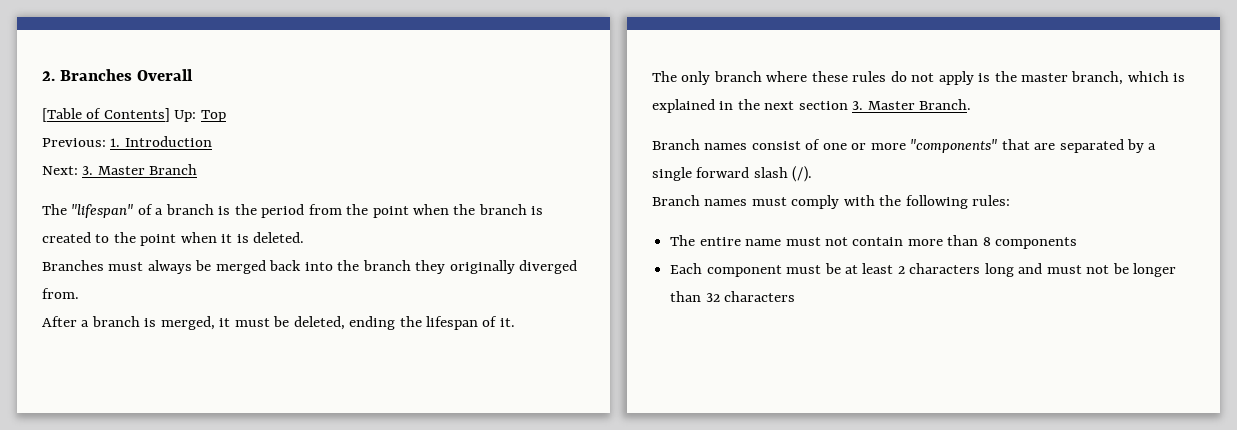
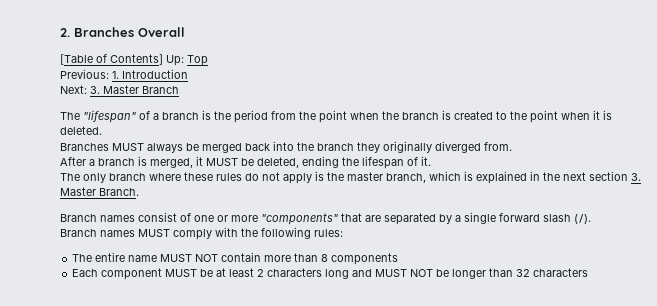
- Branches must always be merged back into the branch they originally diverged from.
+ Branches MUST always be merged back into the branch they originally diverged from.
- After a branch is merged, it must be deleted, ending the lifespan of it.
+ After a branch is merged, it MUST be deleted, ending the lifespan of it.
- Branch names must comply with the following rules:
+ Branch names MUST comply with the following rules:
- The entire name must not contain more than 8 components
+ The entire name MUST NOT contain more than 8 components
- Each component must be at least 2 characters long and must not be longer than 32 characters
+ Each component MUST be at least 2 characters long and MUST NOT be longer than 32 characters

